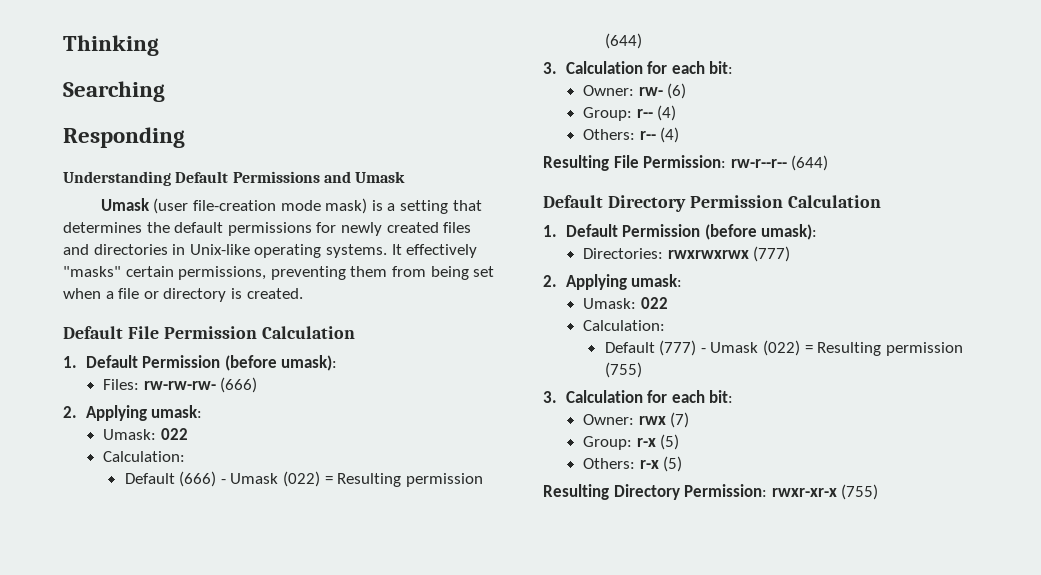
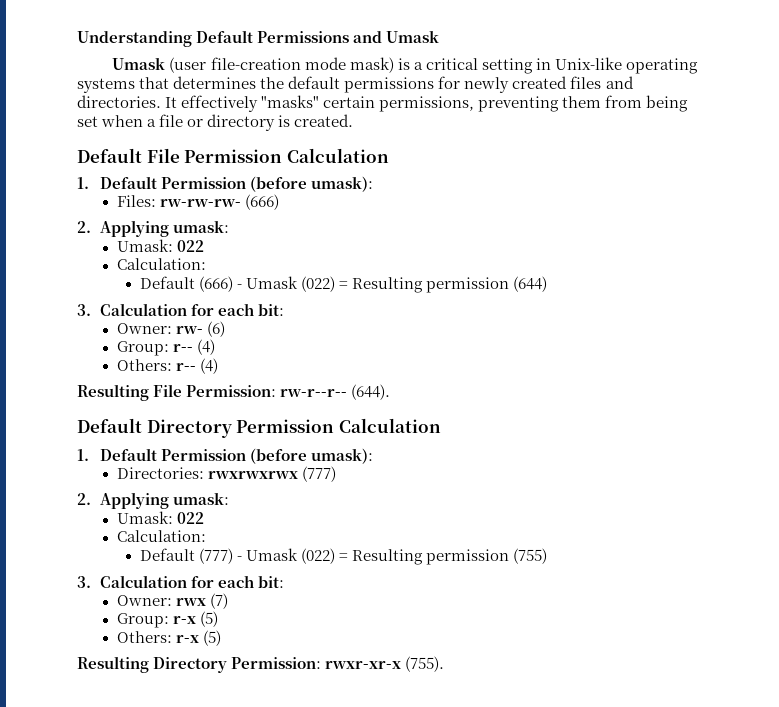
- Thinking
- Searching
- Responding
- Umask (user file-creation mode mask) is a setting that determines the default permissions for newly created files and directories in Unix-like operating systems.
+ Umask (user file-creation mode mask) is a critical setting in Unix-like operating systems that determines the default permissions for newly created files and directories.
- Resulting File Permission: rw-r--r-- (644)
+ Resulting File Permission: rw-r--r-- (644).
- Resulting Directory Permission: rwxr-xr-x (755)
+ Resulting Directory Permission: rwxr-xr-x (755).

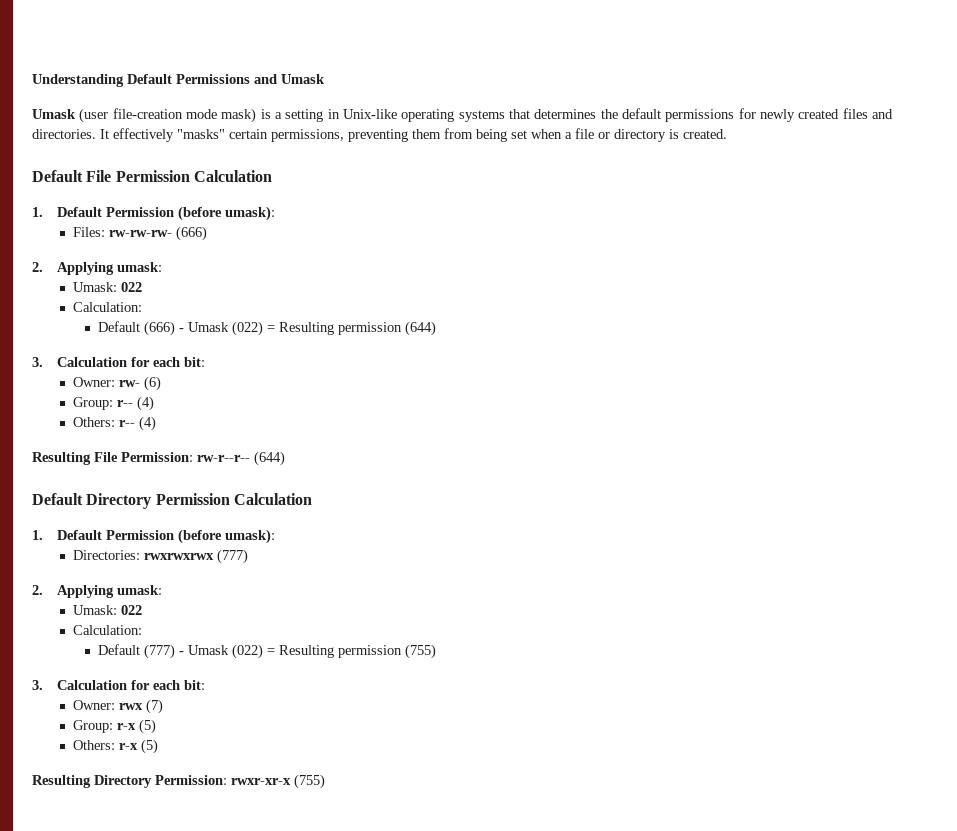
- Umask (user file-creation mode mask) is a critical setting in Unix-like operating systems that determines the default permissions for newly created files and directories.
+ Umask (user file-creation mode mask) is a setting in Unix-like operating systems that determines the default permissions for newly created files and directories.
- Resulting File Permission: rw-r--r-- (644).
+ Resulting File Permission: rw-r--r-- (644)
- Resulting Directory Permission: rwxr-xr-x (755).
+ Resulting Directory Permission: rwxr-xr-x (755)

